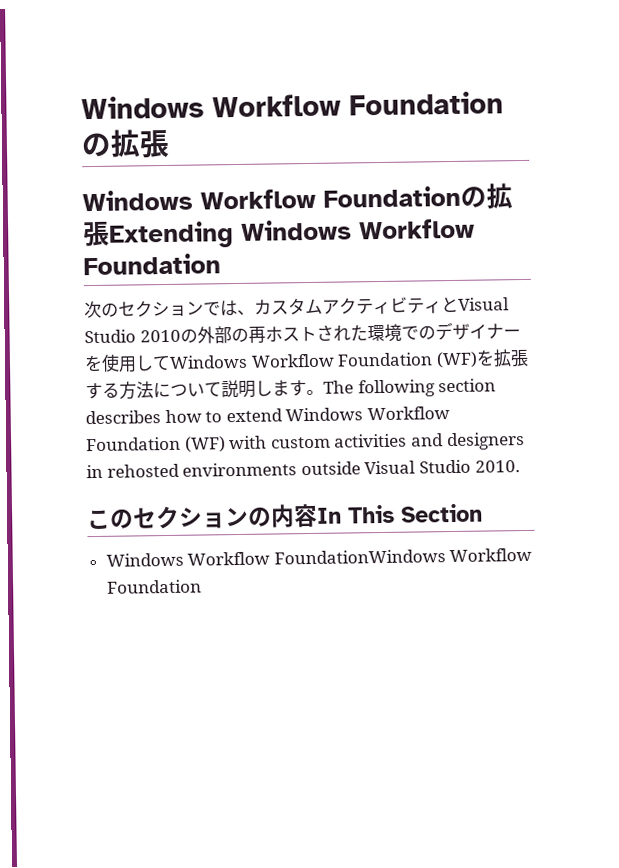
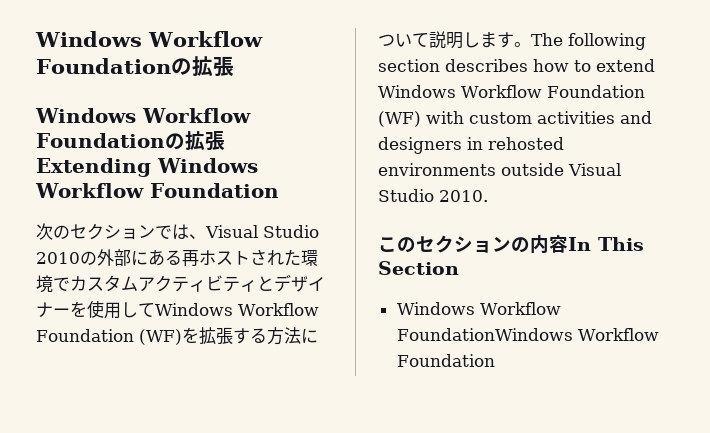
- 次のセクションでは、カスタムアクティビティとVisual Studio 2010の外部の再ホストされた環境でのデザイナーを使用してWindows Workflow Foundation (WF)を拡張する方法について説明します。
+ 次のセクションでは、Visual Studio 2010の外部にある再ホストされた環境でカスタムアクティビティとデザイナーを使用してWindows Workflow Foundation (WF)を拡張する方法について説明します。

